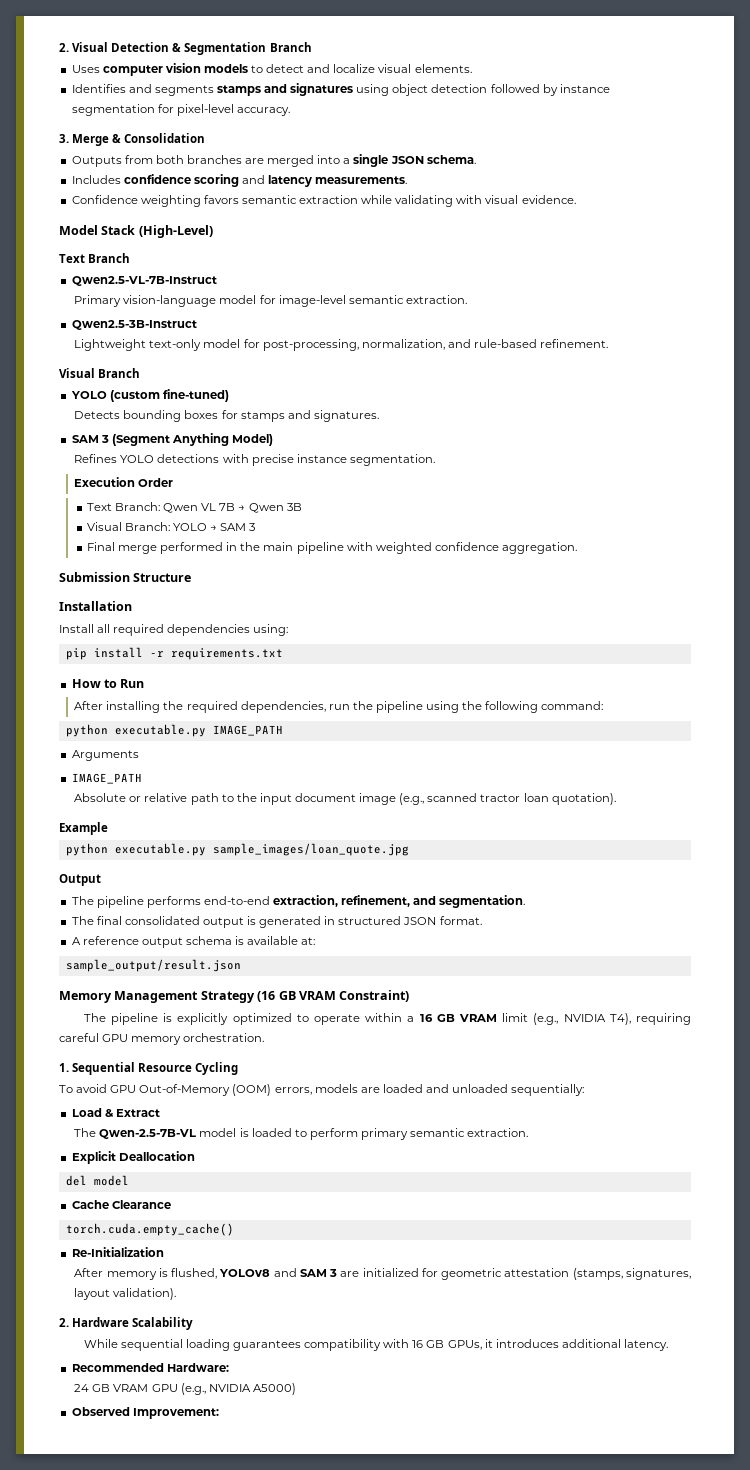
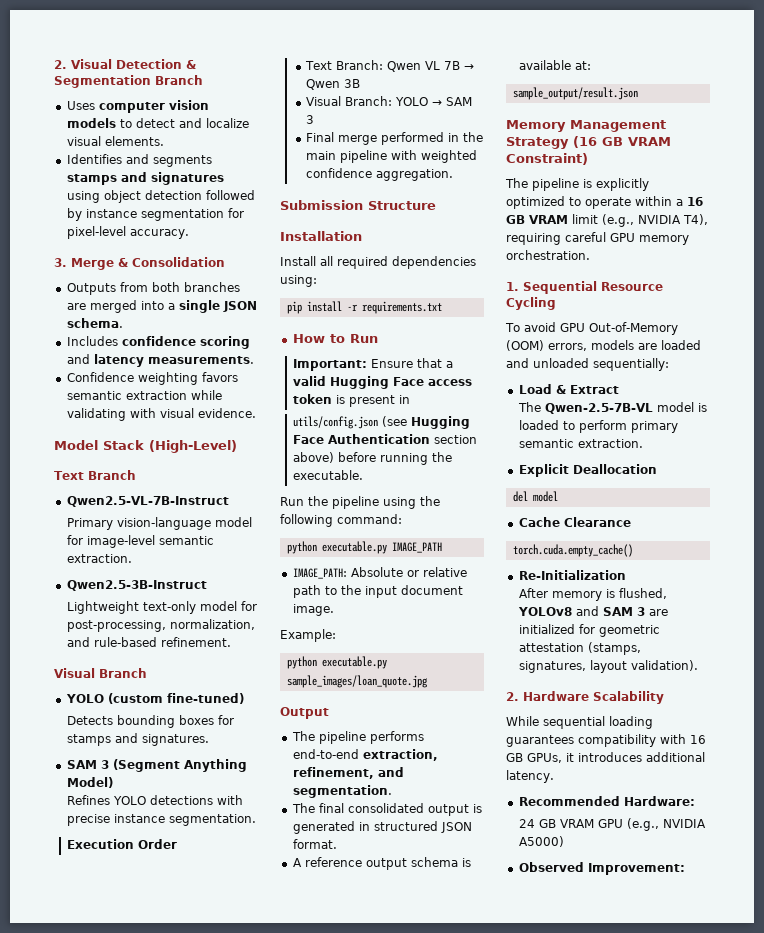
- After installing the required dependencies, run the pipeline using the following command:
+ Important: Ensure that a valid Hugging Face access token is present in
+ utils/config.json (see Hugging Face Authentication section above) before running the executable.
+ Run the pipeline using the following command:
- Arguments
- IMAGE_PATH
- Absolute or relative path to the input document image (e.g., scanned tractor loan quotation).
- Example
+ IMAGE_PATH: Absolute or relative path to the input document image.
+ Example:

